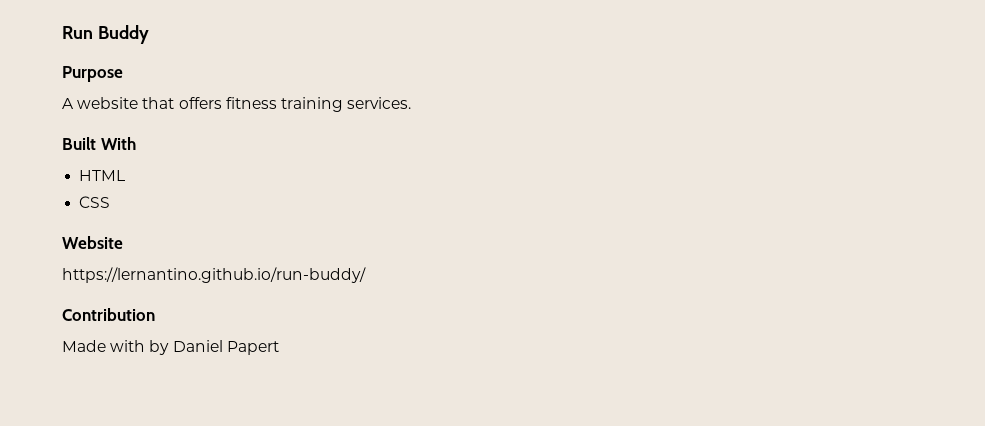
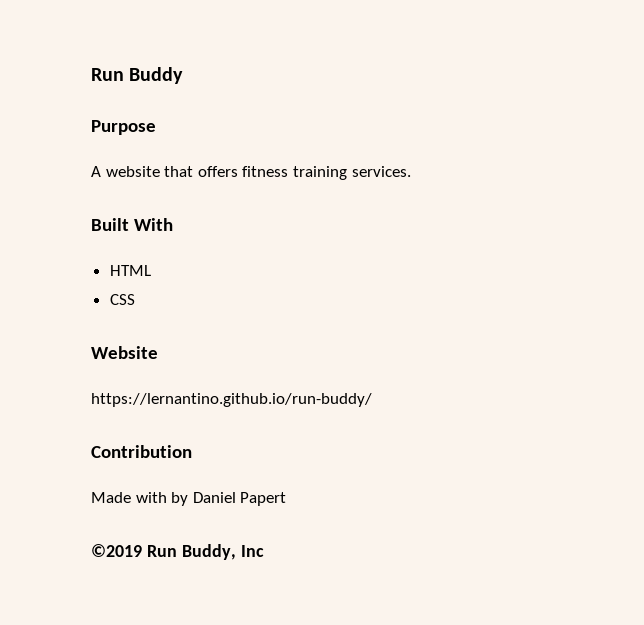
+ ©2019 Run Buddy, Inc

